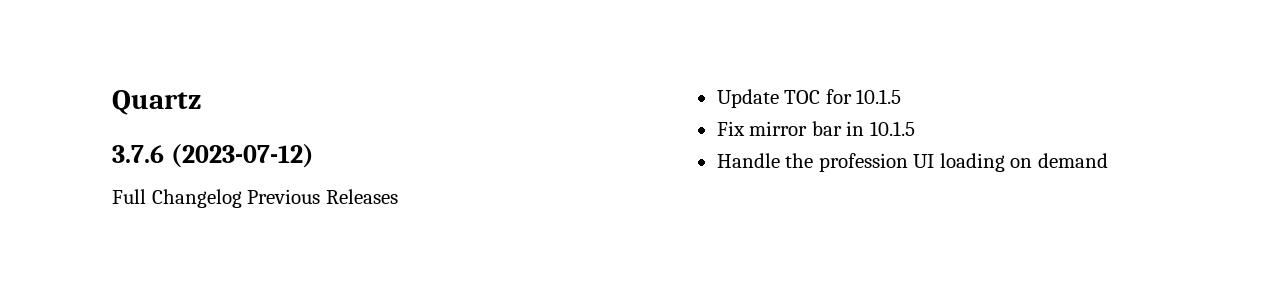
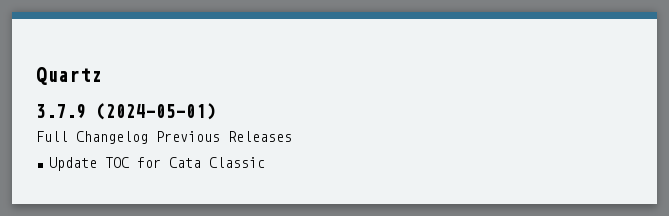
- 3.7.6 (2023-07-12)
+ 3.7.9 (2024-05-01)
- Update TOC for 10.1.5
- Fix mirror bar in 10.1.5
- Handle the profession UI loading on demand
+ Update TOC for Cata Classic

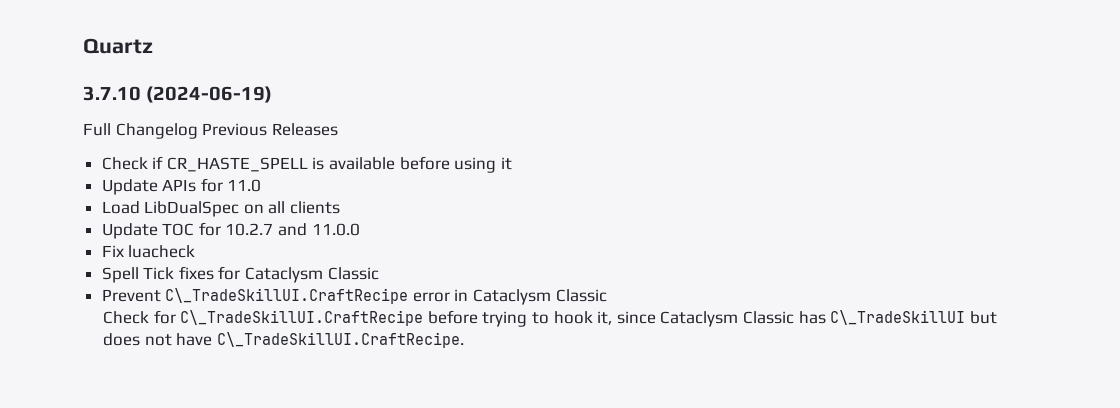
- 3.7.9 (2024-05-01)
+ 3.7.10 (2024-06-19)
- Update TOC for Cata Classic
+ Check if CR_HASTE_SPELL is available before using it
+ Update APIs for 11.0
+ Load LibDualSpec on all clients
+ Update TOC for 10.2.7 and 11.0.0
+ Fix luacheck
+ Spell Tick fixes for Cataclysm Classic
+ Prevent C\_TradeSkillUI.CraftRecipe error in Cataclysm Classic
+ Check for C\_TradeSkillUI.CraftRecipe before trying to hook it, since Cataclysm Classic has C\_TradeSkillUI but does not have C\_TradeSkillUI.CraftRecipe.

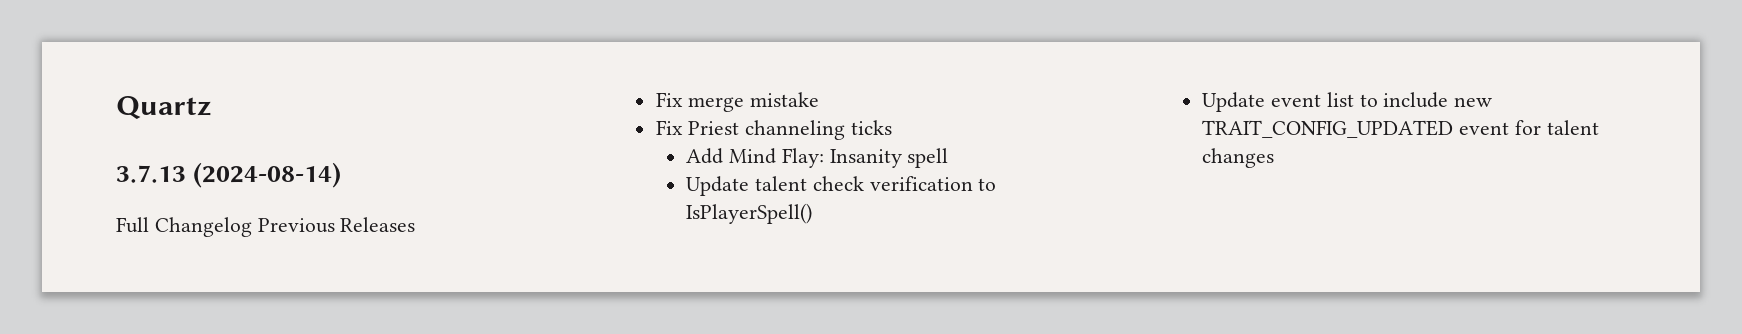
- 3.7.10 (2024-06-19)
+ 3.7.13 (2024-08-14)
- Check if CR_HASTE_SPELL is available before using it
- Update APIs for 11.0
- Load LibDualSpec on all clients
- Update TOC for 10.2.7 and 11.0.0
- Fix luacheck
- Spell Tick fixes for Cataclysm Classic
- Prevent C\_TradeSkillUI.CraftRecipe error in Cataclysm Classic
- Check for C\_TradeSkillUI.CraftRecipe before trying to hook it, since Cataclysm Classic has C\_TradeSkillUI but does not have C\_TradeSkillUI.CraftRecipe.
+ Fix merge mistake
+ Fix Priest channeling ticks
+ Add Mind Flay: Insanity spell
+ Update talent check verification to IsPlayerSpell()
+ Update event list to include new TRAIT_CONFIG_UPDATED event for talent changes

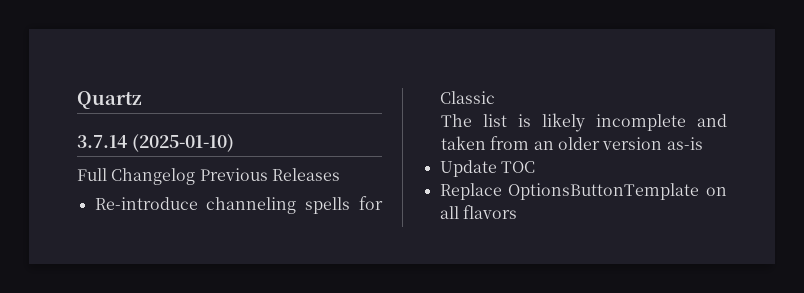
- 3.7.13 (2024-08-14)
+ 3.7.14 (2025-01-10)
- Fix merge mistake
- Fix Priest channeling ticks
- Add Mind Flay: Insanity spell
- Update talent check verification to IsPlayerSpell()
- Update event list to include new TRAIT_CONFIG_UPDATED event for talent changes
+ Re-introduce channeling spells for Classic
+ The list is likely incomplete and taken from an older version as-is
+ Update TOC
+ Replace OptionsButtonTemplate on all flavors

